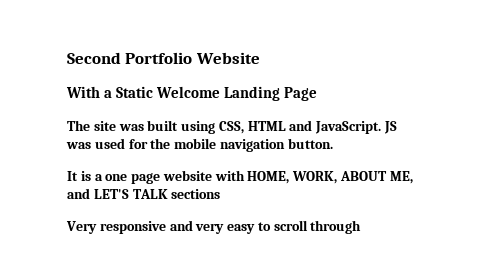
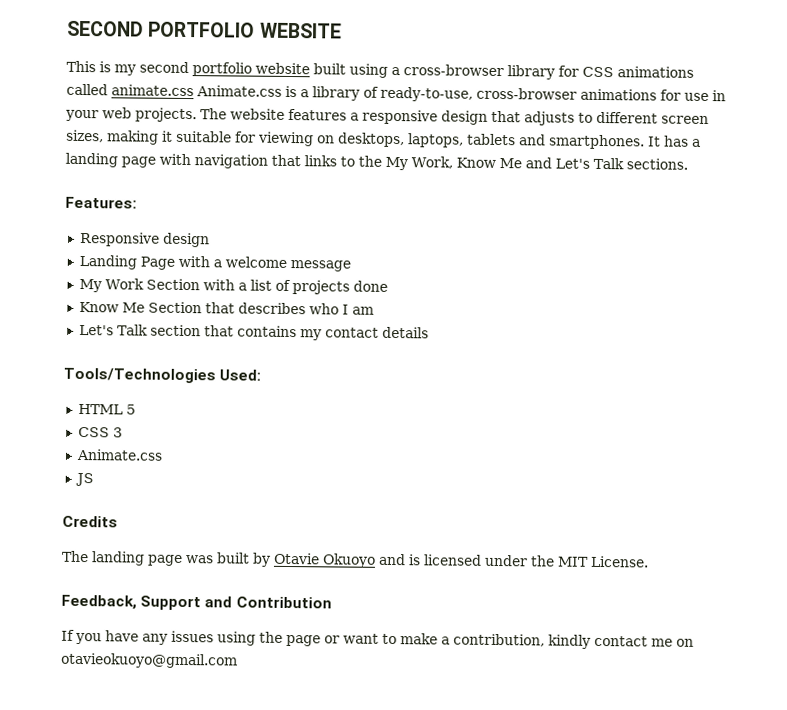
- Second Portfolio Website
- With a Static Welcome Landing Page
- The site was built using CSS, HTML and JavaScript. JS was used for the mobile navigation button.
- It is a one page website with HOME, WORK, ABOUT ME, and LET'S TALK sections
- Very responsive and very easy to scroll through
+ SECOND PORTFOLIO WEBSITE
+ This is my second portfolio website built using a cross-browser library for CSS animations called animate.css Animate.css is a library of ready-to-use, cross-browser animations for use in your web projects. The website features a responsive design that adjusts to different screen sizes, making it suitable for viewing on desktops, laptops, tablets and smartphones. It has a landing page with navigation that links to the My Work, Know Me and Let's Talk sections.
+ Features:
+ Responsive design
+ Landing Page with a welcome message
+ My Work Section with a list of projects done
+ Know Me Section that describes who I am
+ Let's Talk section that contains my contact details
+ Tools/Technologies Used:
+ HTML 5
+ CSS 3
+ Animate.css
+ JS
+ Credits
+ The landing page was built by Otavie Okuoyo and is licensed under the MIT License.
+ Feedback, Support and Contribution
+ If you have any issues using the page or want to make a contribution, kindly contact me on otavieokuoyo@gmail.com

